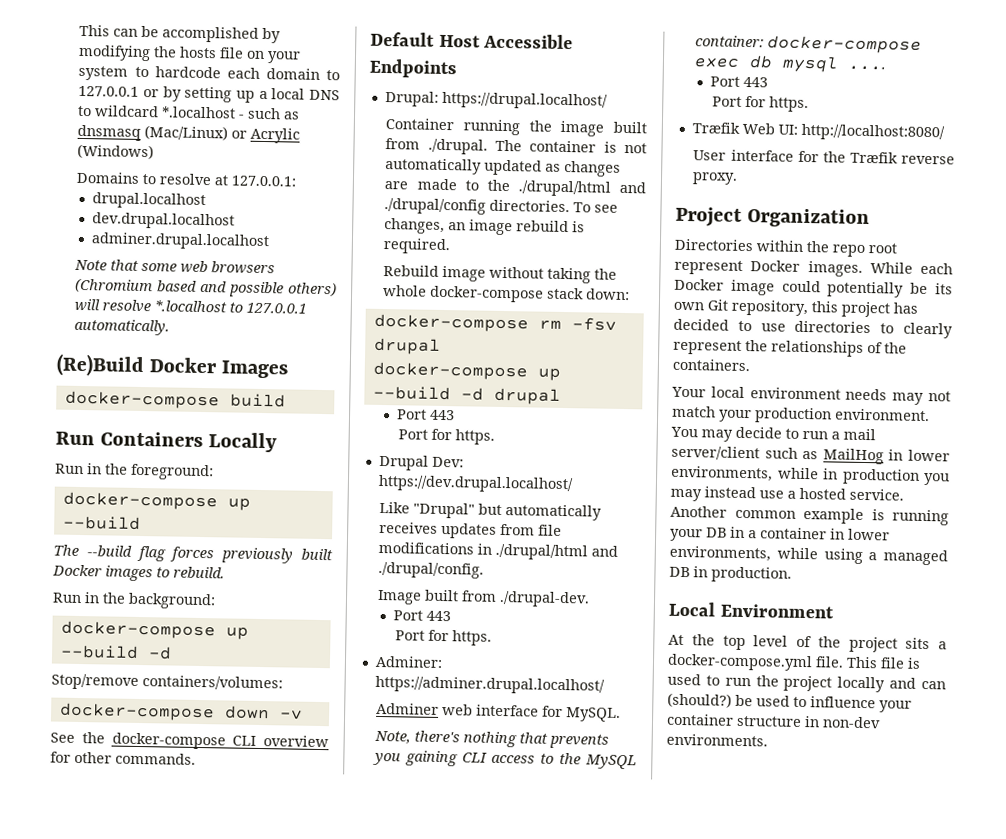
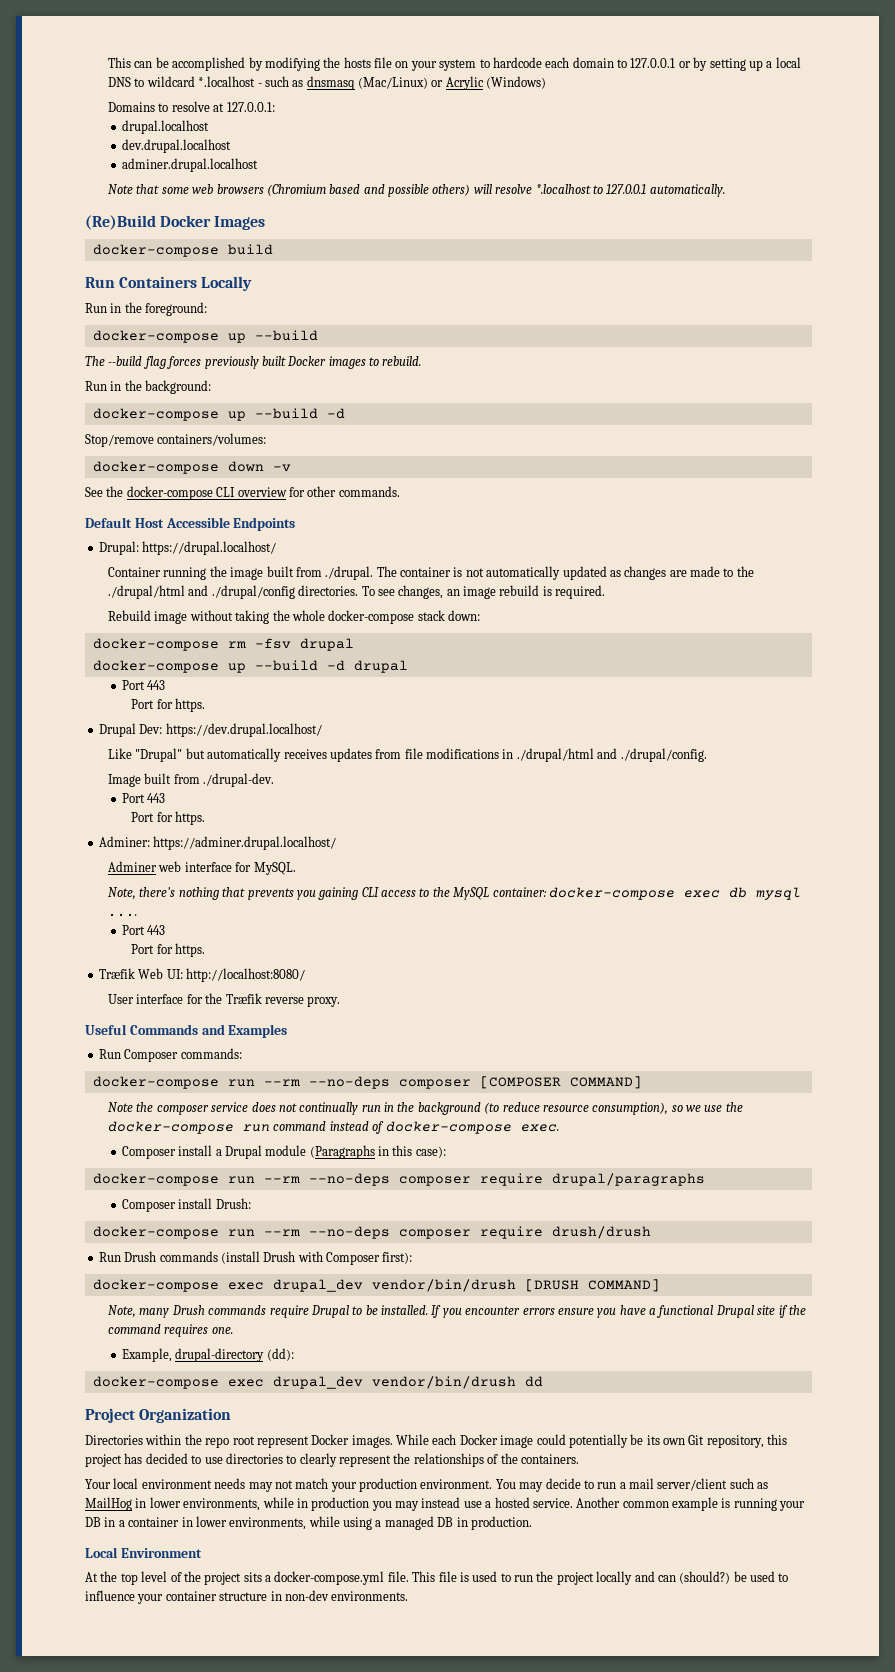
+ Useful Commands and Examples
+ Run Composer commands:
+ docker-compose run --rm --no-deps composer [COMPOSER COMMAND]
+ Note the composer service does not continually run in the background (to reduce resource consumption), so we use the docker-compose run command instead of docker-compose exec.
+ Composer install a Drupal module (Paragraphs in this case):
+ docker-compose run --rm --no-deps composer require drupal/paragraphs
+ Composer install Drush:
+ docker-compose run --rm --no-deps composer require drush/drush
+ Run Drush commands (install Drush with Composer first):
+ docker-compose exec drupal_dev vendor/bin/drush [DRUSH COMMAND]
+ Note, many Drush commands require Drupal to be installed. If you encounter errors ensure you have a functional Drupal site if the command requires one.
+ Example, drupal-directory (dd):
+ docker-compose exec drupal_dev vendor/bin/drush dd

